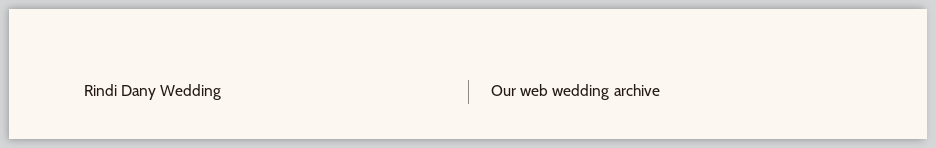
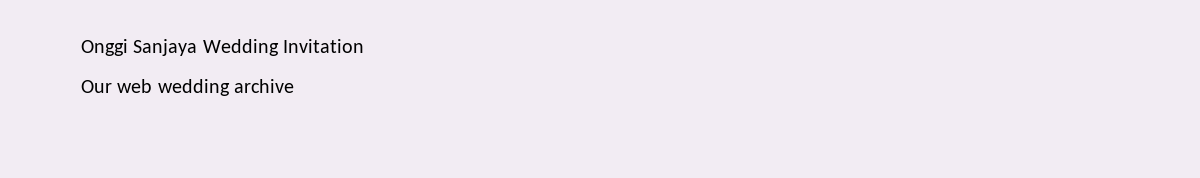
- Rindi Dany Wedding
+ Onggi Sanjaya Wedding Invitation

